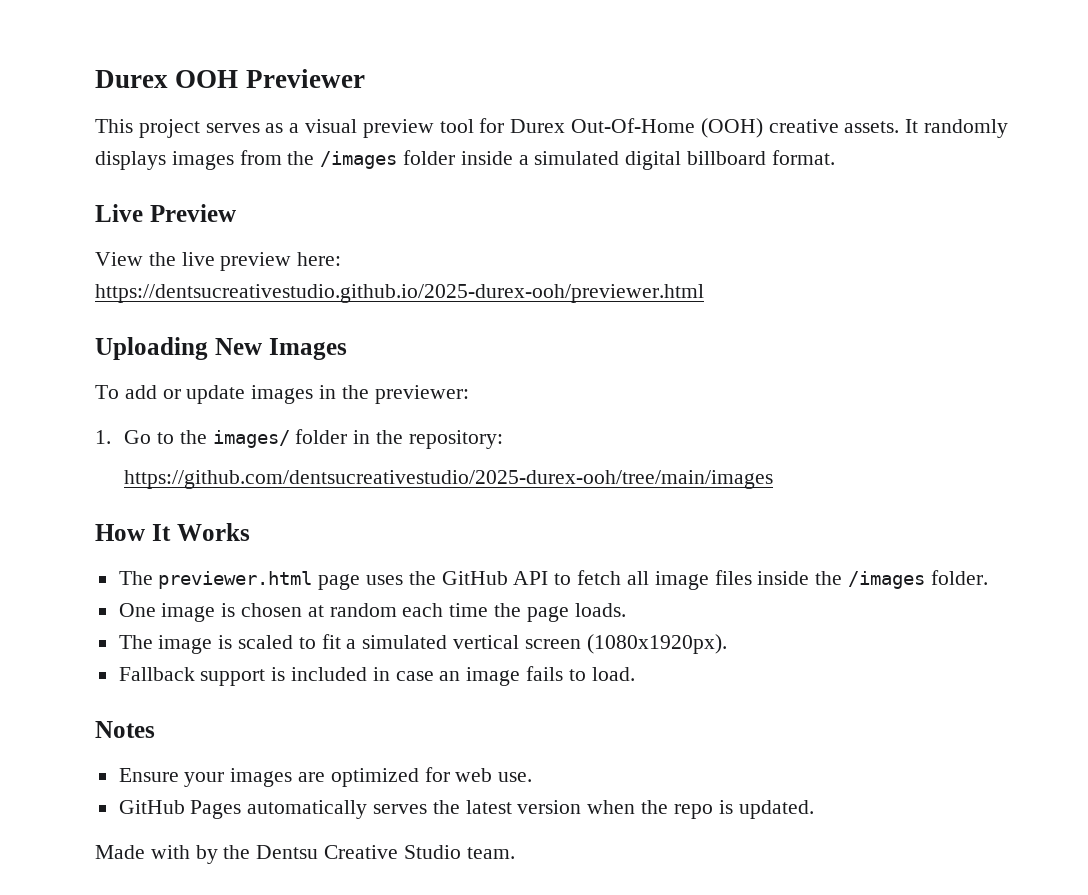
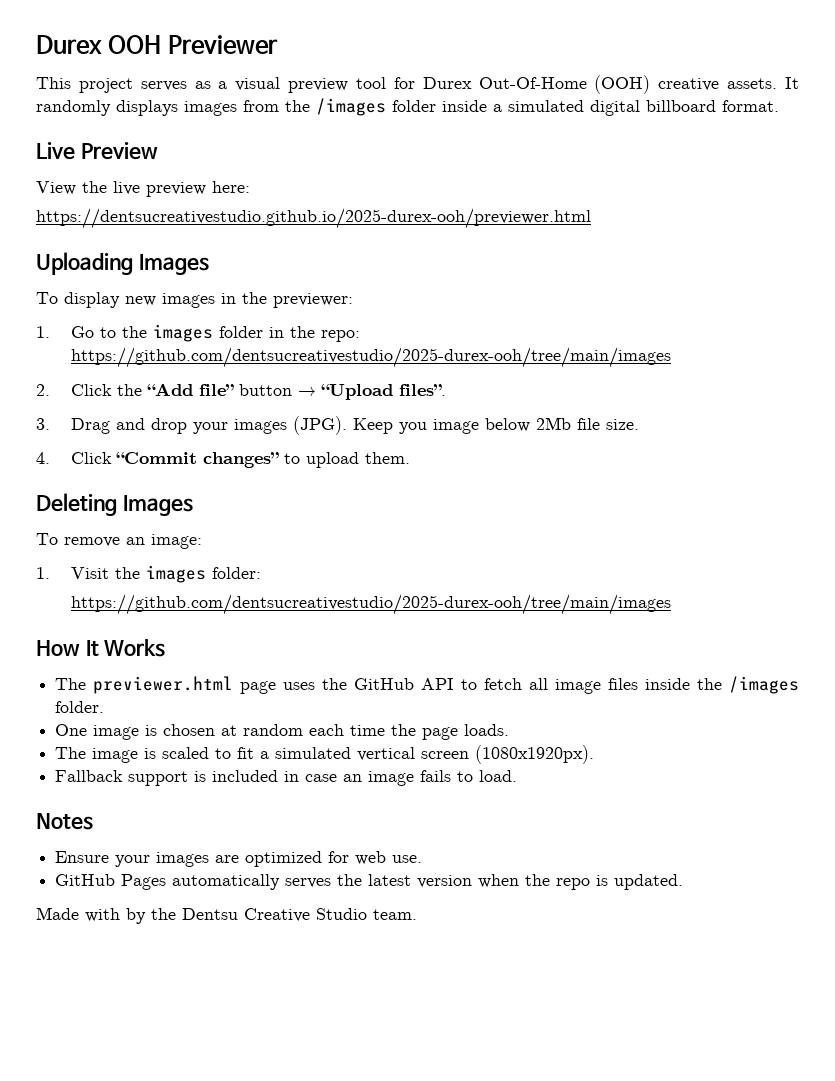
- Uploading New Images
- To add or update images in the previewer:
+ Uploading Images
+ To display new images in the previewer:
- 1. Go to the images/ folder in the repository:
+ 1. Go to the images folder in the repo: https://github.com/dentsucreativestudio/2025-durex-ooh/tree/main/images
+ 2. Click the “Add file” button → “Upload files”.
+ 3. Drag and drop your images (JPG). Keep you image below 2Mb file size.
+ 4. Click “Commit changes” to upload them.
+ Deleting Images
+ To remove an image:
+ 1. Visit the images folder:

